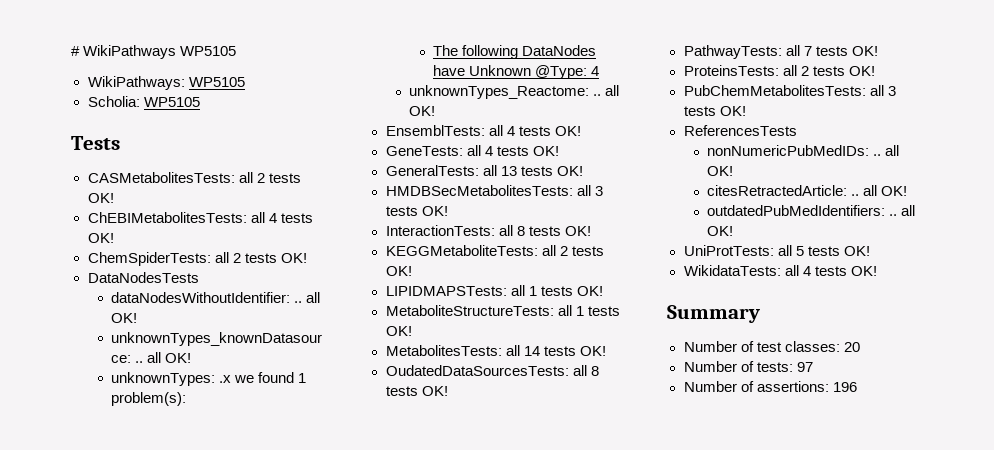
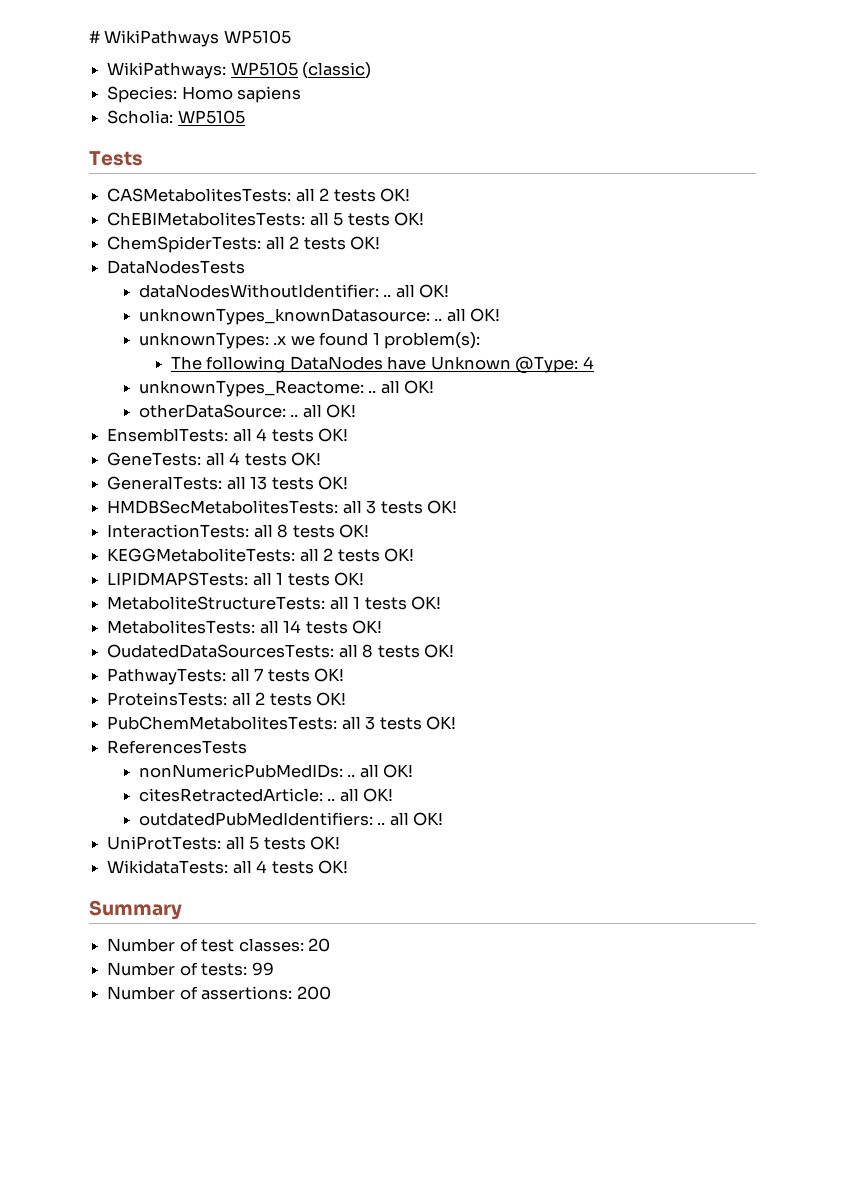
- WikiPathways: WP5105
+ WikiPathways: WP5105 (classic)
+ Species: Homo sapiens
- ChEBIMetabolitesTests: all 4 tests OK!
+ ChEBIMetabolitesTests: all 5 tests OK!
+ otherDataSource: .. all OK!
- Number of tests: 97
+ Number of tests: 99
- Number of assertions: 196
+ Number of assertions: 200

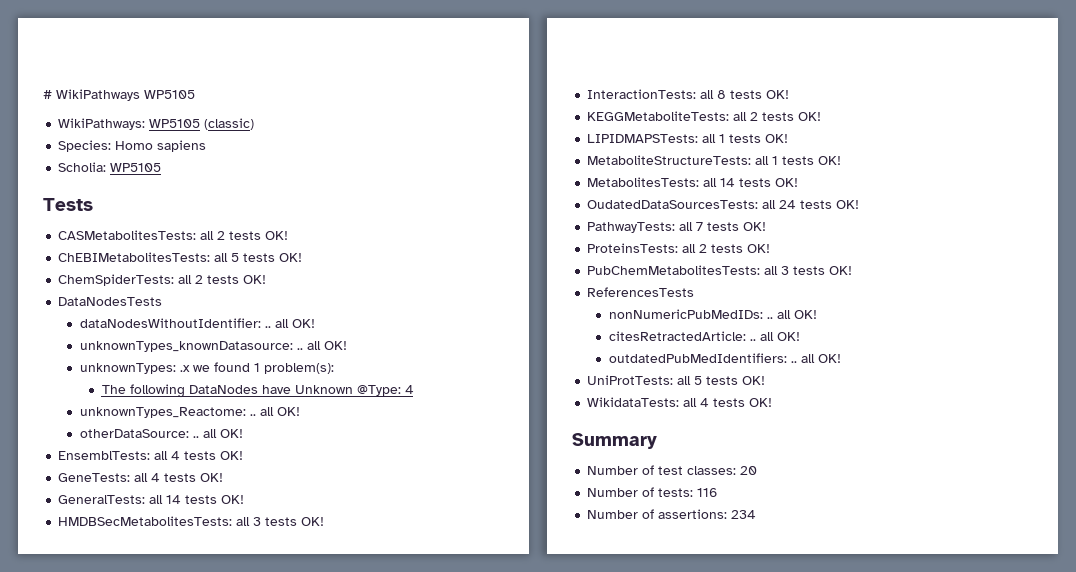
- GeneralTests: all 13 tests OK!
+ GeneralTests: all 14 tests OK!
- OudatedDataSourcesTests: all 8 tests OK!
+ OudatedDataSourcesTests: all 24 tests OK!
- Number of tests: 99
+ Number of tests: 116
- Number of assertions: 200
+ Number of assertions: 234

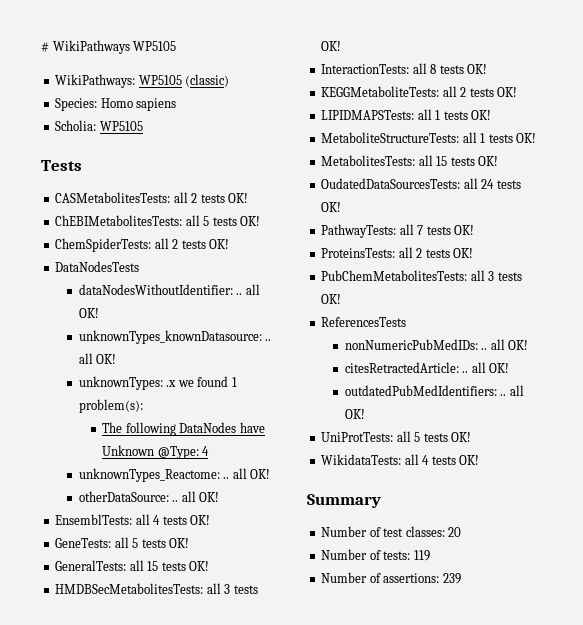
- GeneTests: all 4 tests OK!
+ GeneTests: all 5 tests OK!
- GeneralTests: all 14 tests OK!
+ GeneralTests: all 15 tests OK!
- MetabolitesTests: all 14 tests OK!
+ MetabolitesTests: all 15 tests OK!
- Number of tests: 116
+ Number of tests: 119
- Number of assertions: 234
+ Number of assertions: 239

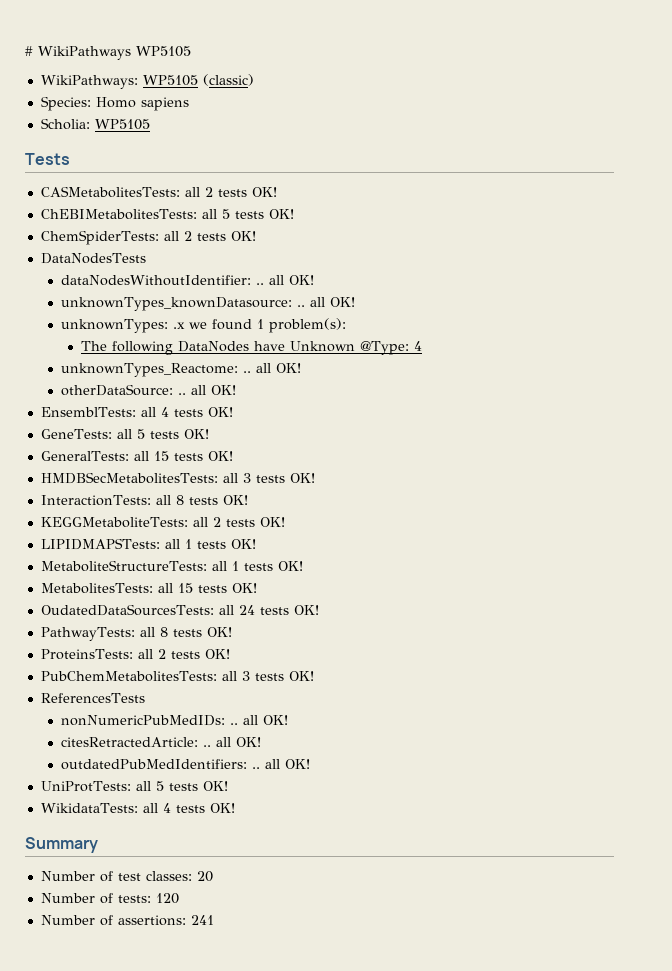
- PathwayTests: all 7 tests OK!
+ PathwayTests: all 8 tests OK!
- Number of tests: 119
+ Number of tests: 120
- Number of assertions: 239
+ Number of assertions: 241

